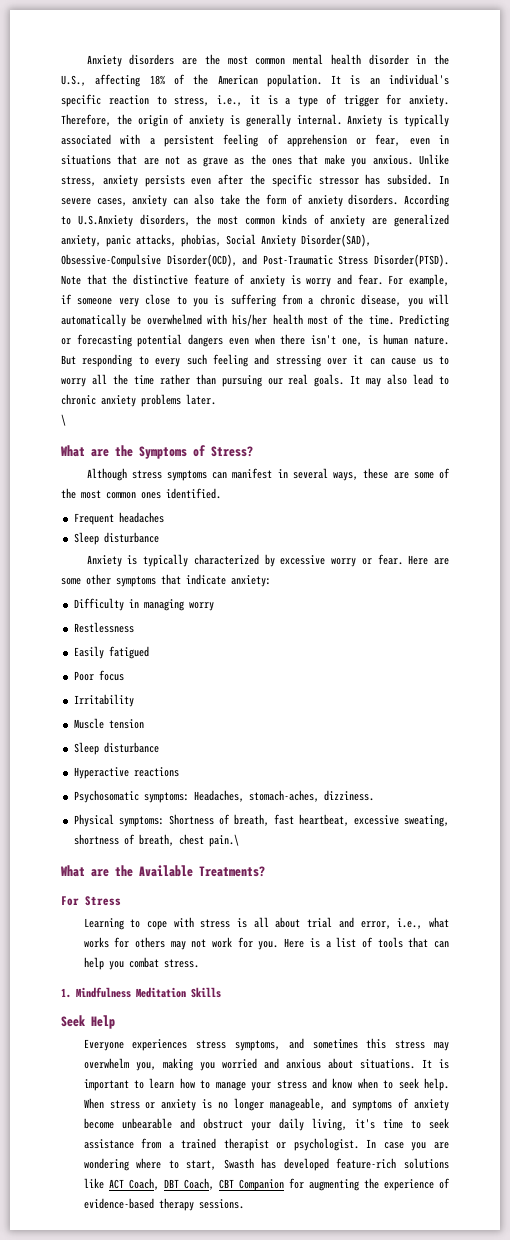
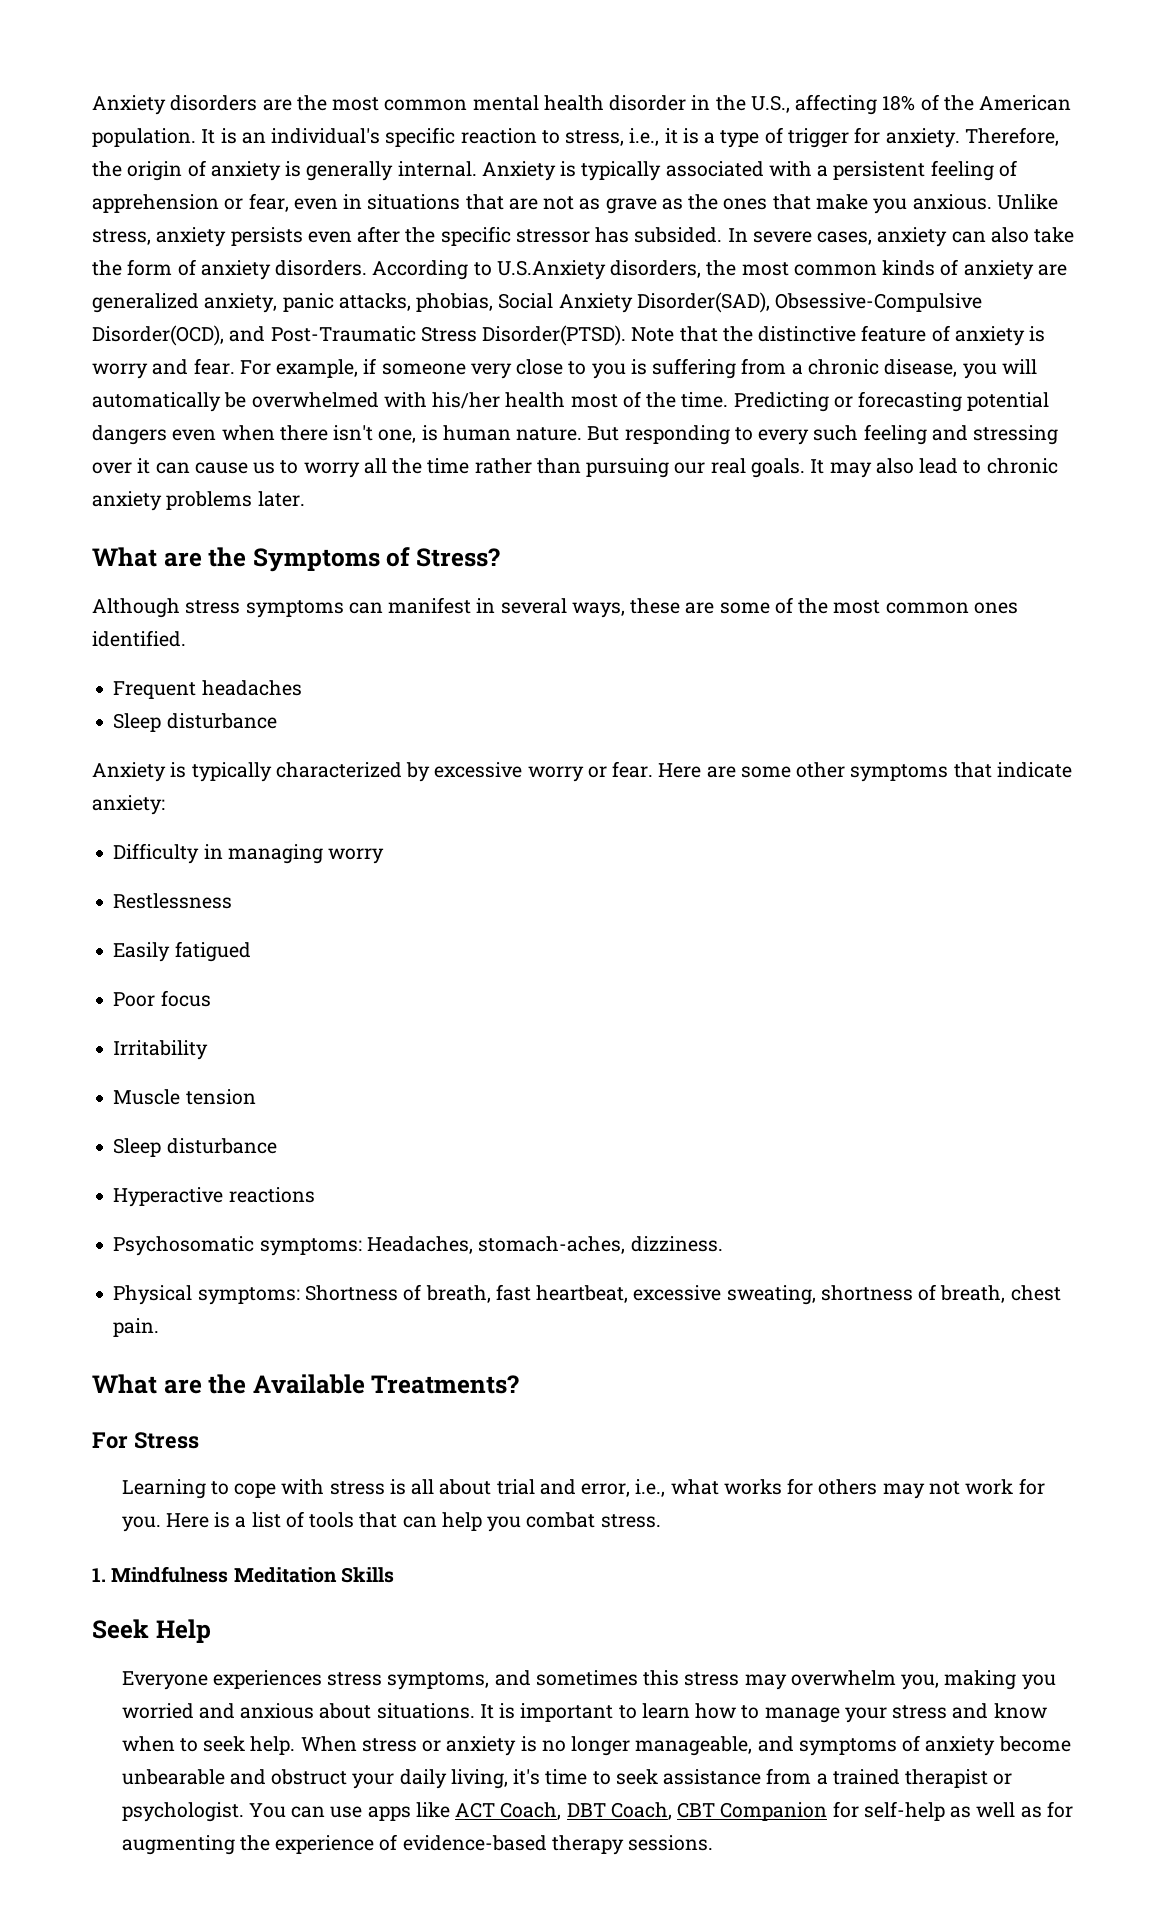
- \
- Physical symptoms: Shortness of breath, fast heartbeat, excessive sweating, shortness of breath, chest pain.\
+ Physical symptoms: Shortness of breath, fast heartbeat, excessive sweating, shortness of breath, chest pain.
- In case you are wondering where to start, Swasth has developed feature-rich solutions like ACT Coach, DBT Coach, CBT Companion for augmenting the experience of evidence-based therapy sessions.
+ You can use apps like ACT Coach, DBT Coach, CBT Companion for self-help as well as for augmenting the experience of evidence-based therapy sessions.

